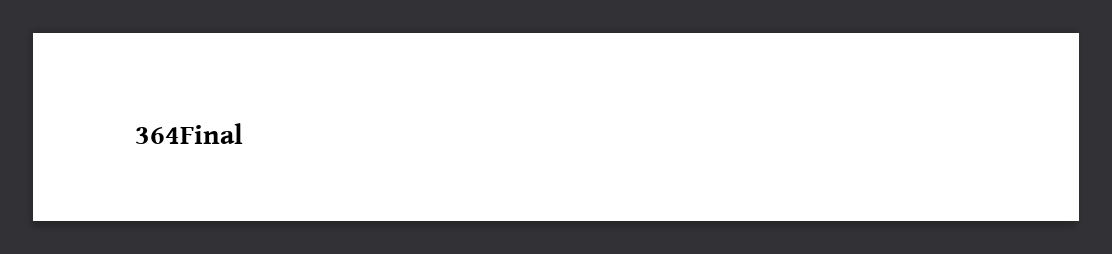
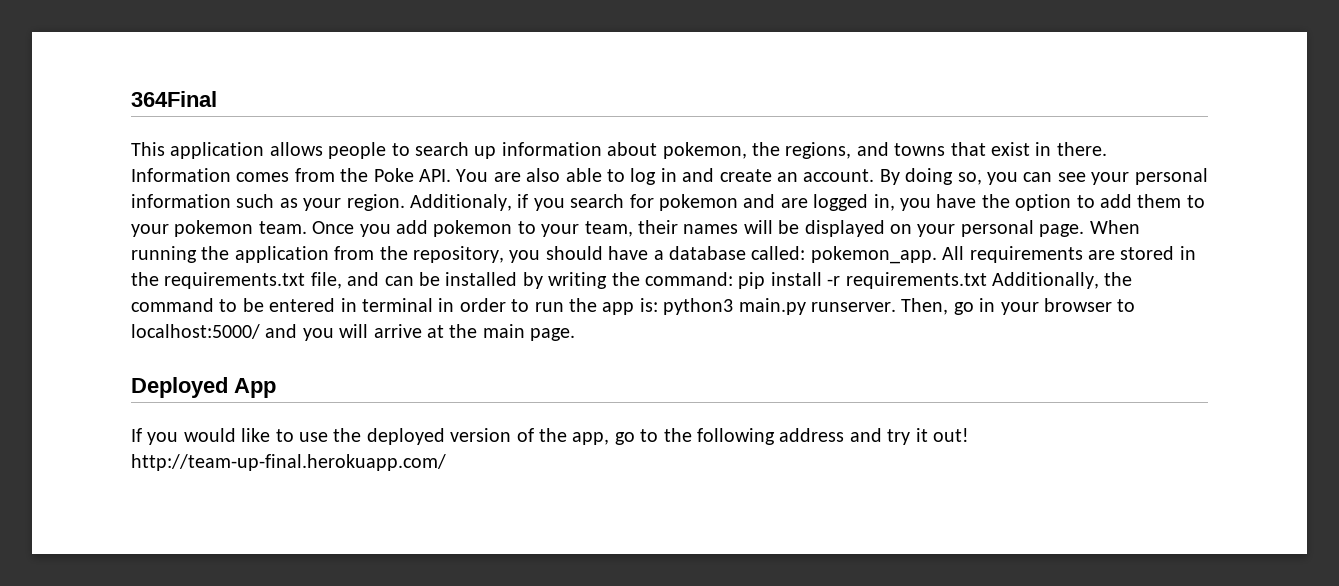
+ This application allows people to search up information about pokemon, the regions, and towns that exist in there. Information comes from the Poke API. You are also able to log in and create an account. By doing so, you can see your personal information such as your region. Additionaly, if you search for pokemon and are logged in, you have the option to add them to your pokemon team. Once you add pokemon to your team, their names will be displayed on your personal page. When running the application from the repository, you should have a database called: pokemon_app. All requirements are stored in the requirements.txt file, and can be installed by writing the command: pip install -r requirements.txt Additionally, the command to be entered in terminal in order to run the app is: python3 main.py runserver. Then, go in your browser to localhost:5000/ and you will arrive at the main page.
+ Deployed App
+ If you would like to use the deployed version of the app, go to the following address and try it out! http://team-up-final.herokuapp.com/

